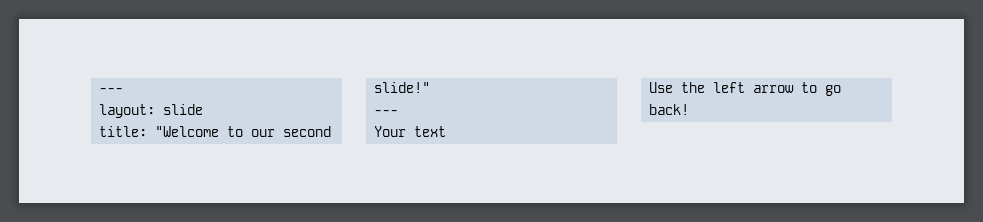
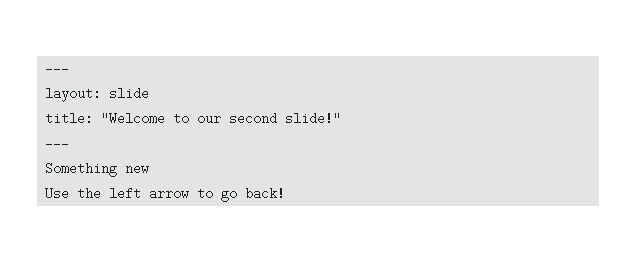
- Your text
+ Something new

